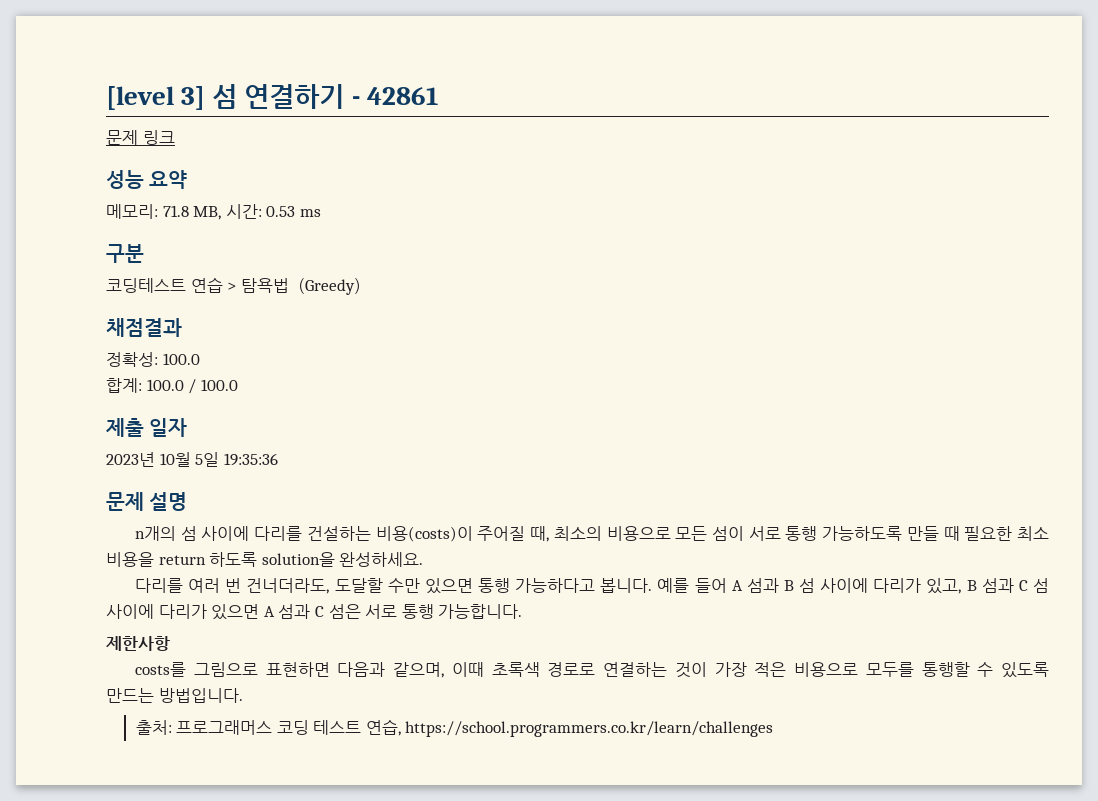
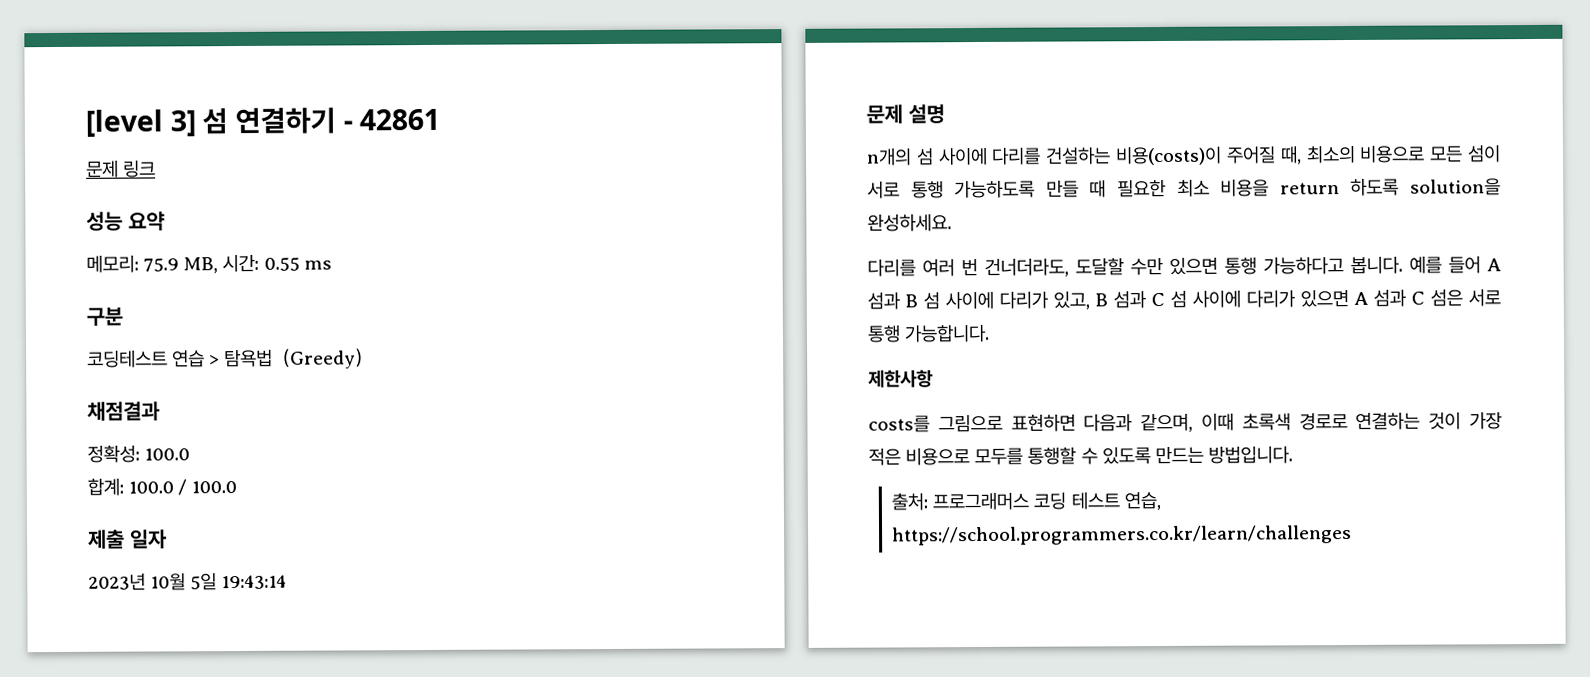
- 메모리: 71.8 MB, 시간: 0.53 ms
+ 메모리: 75.9 MB, 시간: 0.55 ms
- 2023년 10월 5일 19:35:36
+ 2023년 10월 5일 19:43:14

